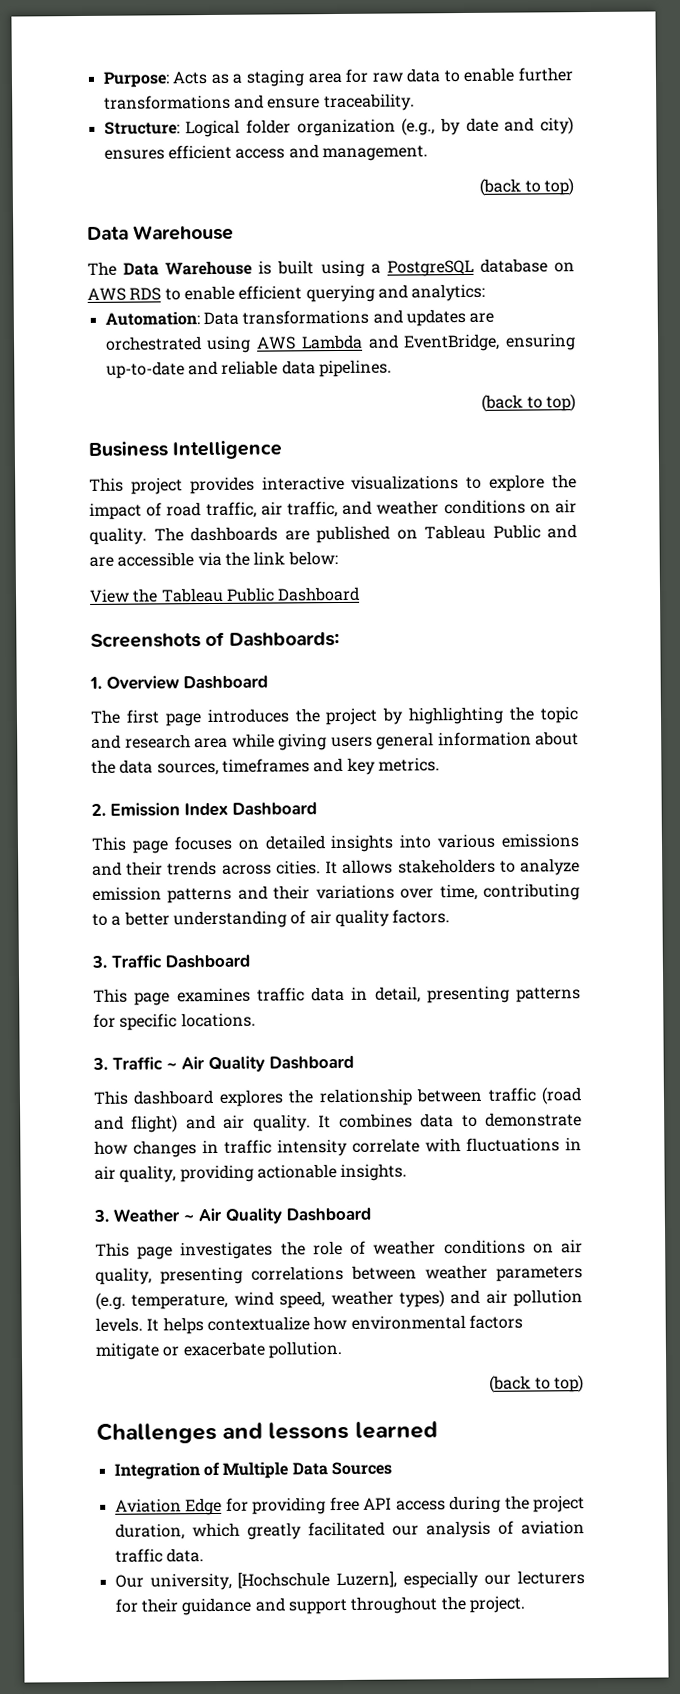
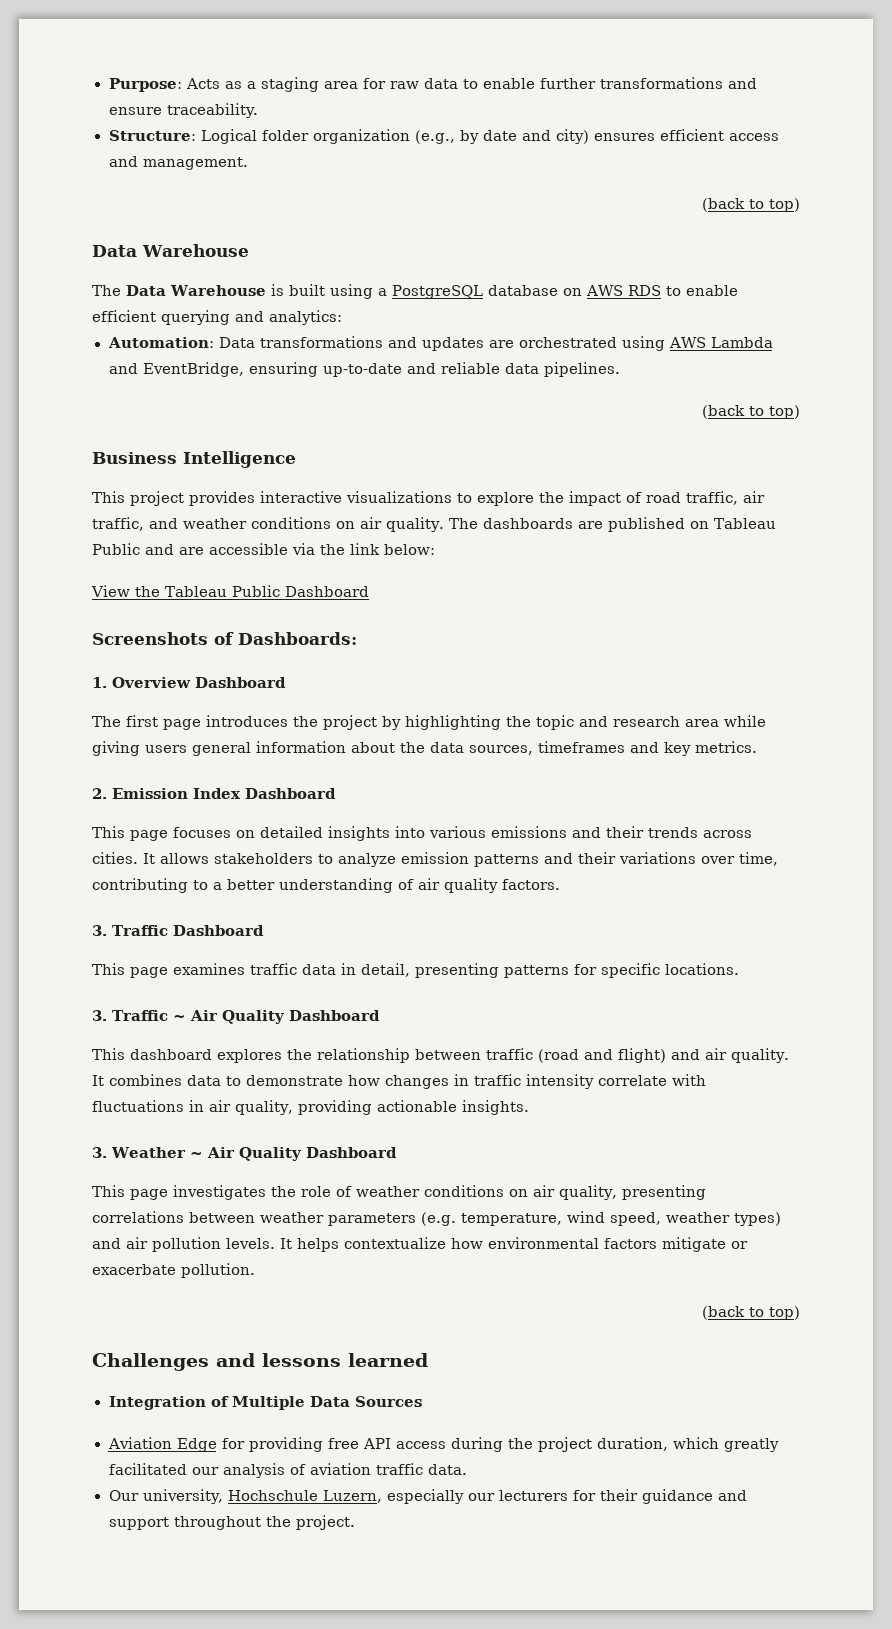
- Our university, [Hochschule Luzern], especially our lecturers for their guidance and support throughout the project.
+ Our university, Hochschule Luzern, especially our lecturers for their guidance and support throughout the project.

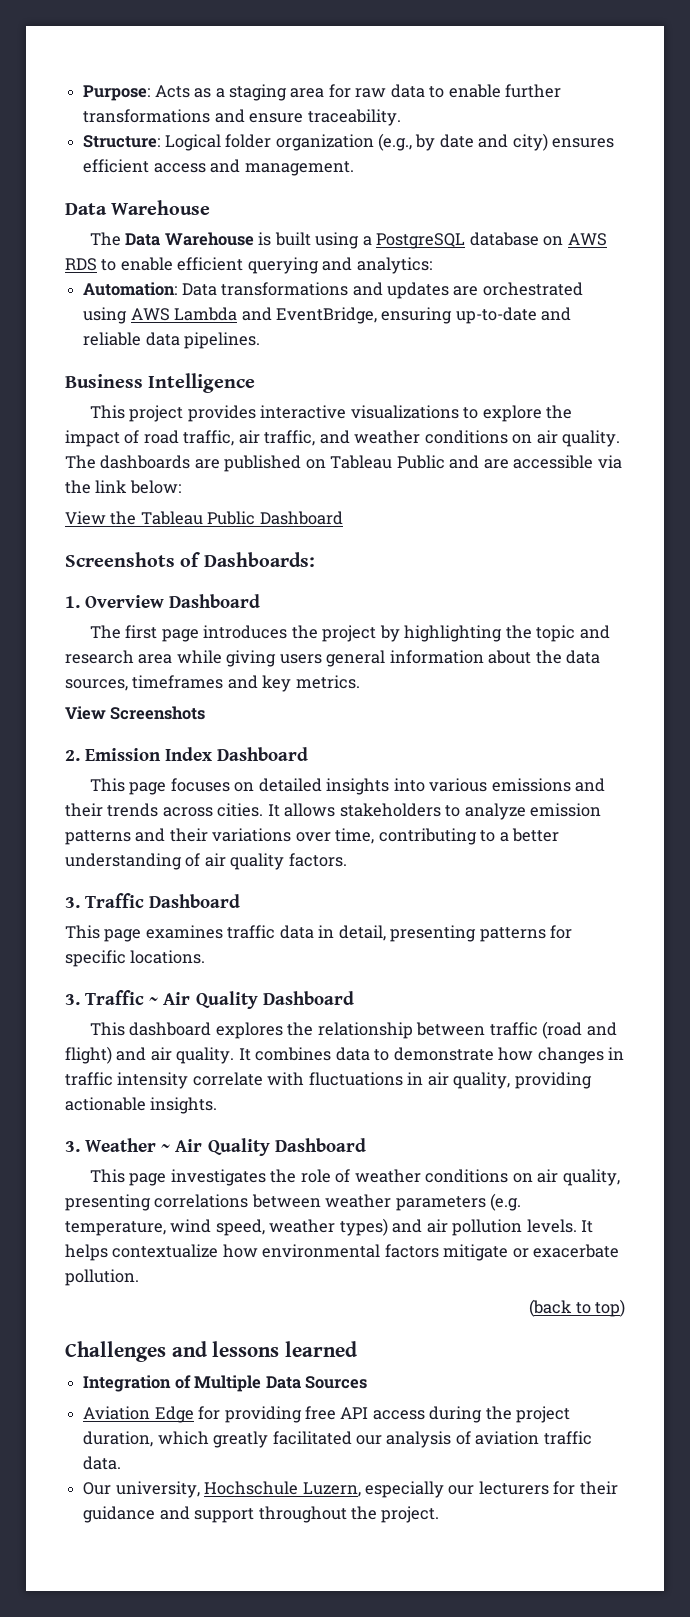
  Structure: Logical folder organization (e.g., by date and city) ensures efficient access and management.
- (back to top)
  Automation: Data transformations and updates are orchestrated using AWS Lambda and EventBridge, ensuring up-to-date and reliable data pipelines.
- (back to top)
+ View Screenshots

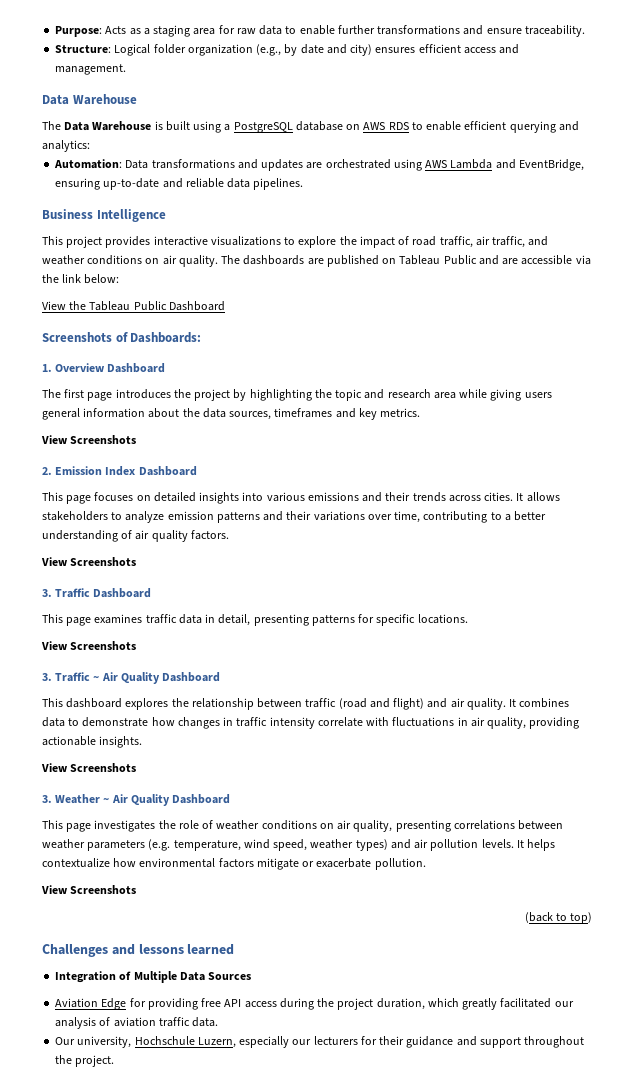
  It allows stakeholders to analyze emission patterns and their variations over time, contributing to a better understanding of air quality factors.
+ View Screenshots
  This page examines traffic data in detail, presenting patterns for specific locations.
+ View Screenshots
  It combines data to demonstrate how changes in traffic intensity correlate with fluctuations in air quality, providing actionable insights.
+ View Screenshots
  It helps contextualize how environmental factors mitigate or exacerbate pollution.
+ View Screenshots

